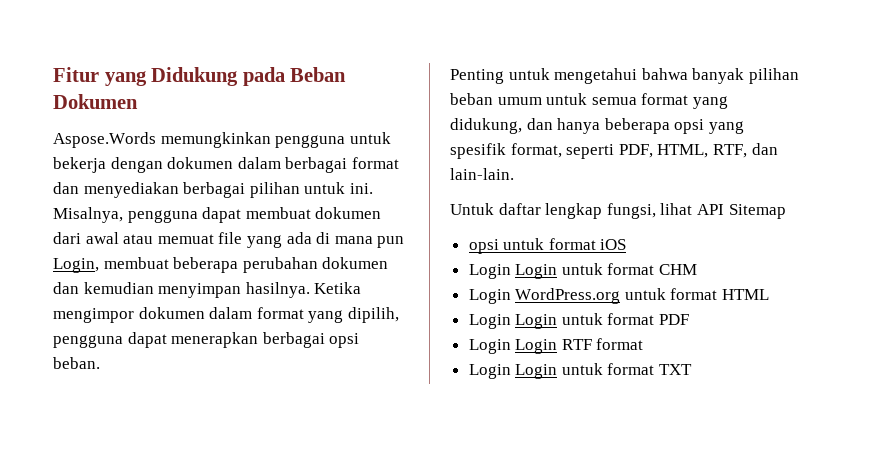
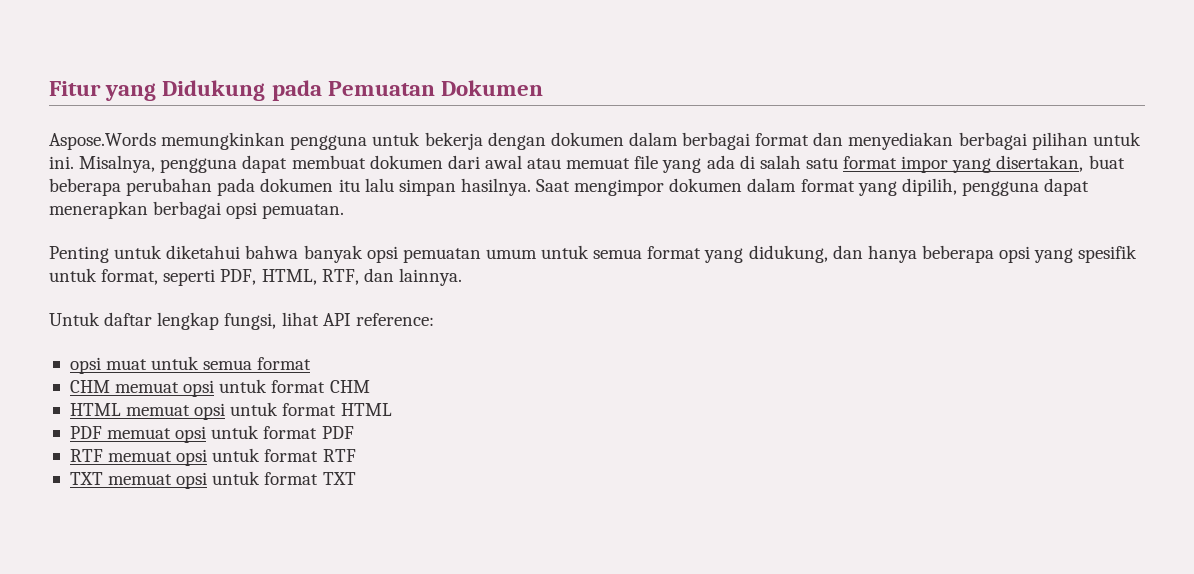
- Fitur yang Didukung pada Beban Dokumen
+ Fitur yang Didukung pada Pemuatan Dokumen
- Misalnya, pengguna dapat membuat dokumen dari awal atau memuat file yang ada di mana pun Login, membuat beberapa perubahan dokumen dan kemudian menyimpan hasilnya. Ketika mengimpor dokumen dalam format yang dipilih, pengguna dapat menerapkan berbagai opsi beban.
+ Misalnya, pengguna dapat membuat dokumen dari awal atau memuat file yang ada di salah satu format impor yang disertakan, buat beberapa perubahan pada dokumen itu lalu simpan hasilnya. Saat mengimpor dokumen dalam format yang dipilih, pengguna dapat menerapkan berbagai opsi pemuatan.
- Penting untuk mengetahui bahwa banyak pilihan beban umum untuk semua format yang didukung, dan hanya beberapa opsi yang spesifik format, seperti PDF, HTML, RTF, dan lain-lain.
+ Penting untuk diketahui bahwa banyak opsi pemuatan umum untuk semua format yang didukung, dan hanya beberapa opsi yang spesifik untuk format, seperti PDF, HTML, RTF, dan lainnya.
- Untuk daftar lengkap fungsi, lihat API Sitemap
- opsi untuk format iOS
- Login Login untuk format CHM
+ Untuk daftar lengkap fungsi, lihat API reference:
+ opsi muat untuk semua format
+ CHM memuat opsi untuk format CHM
- Login WordPress.org untuk format HTML
+ HTML memuat opsi untuk format HTML
- Login Login untuk format PDF
+ PDF memuat opsi untuk format PDF
- Login Login RTF format
- Login Login untuk format TXT
+ RTF memuat opsi untuk format RTF
+ TXT memuat opsi untuk format TXT

